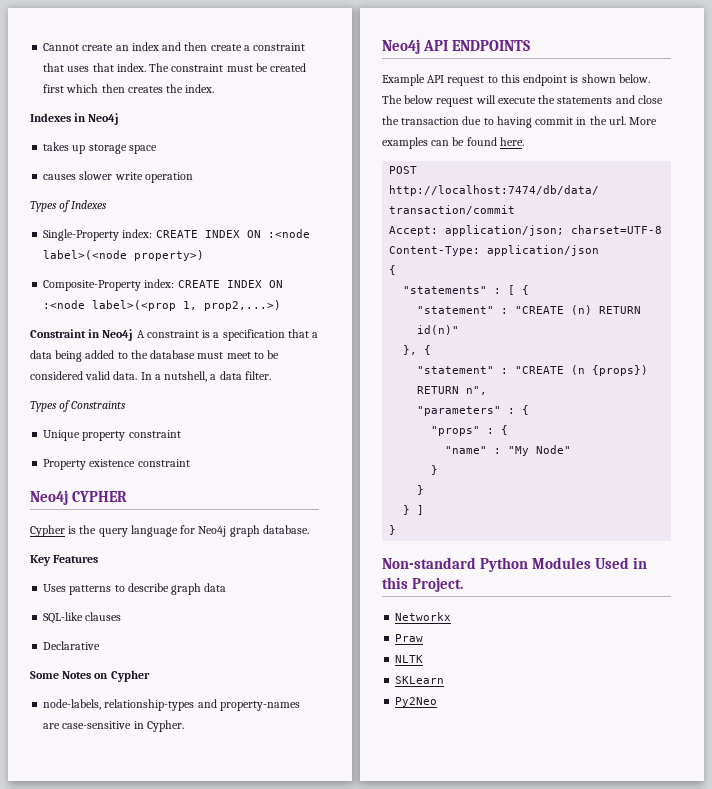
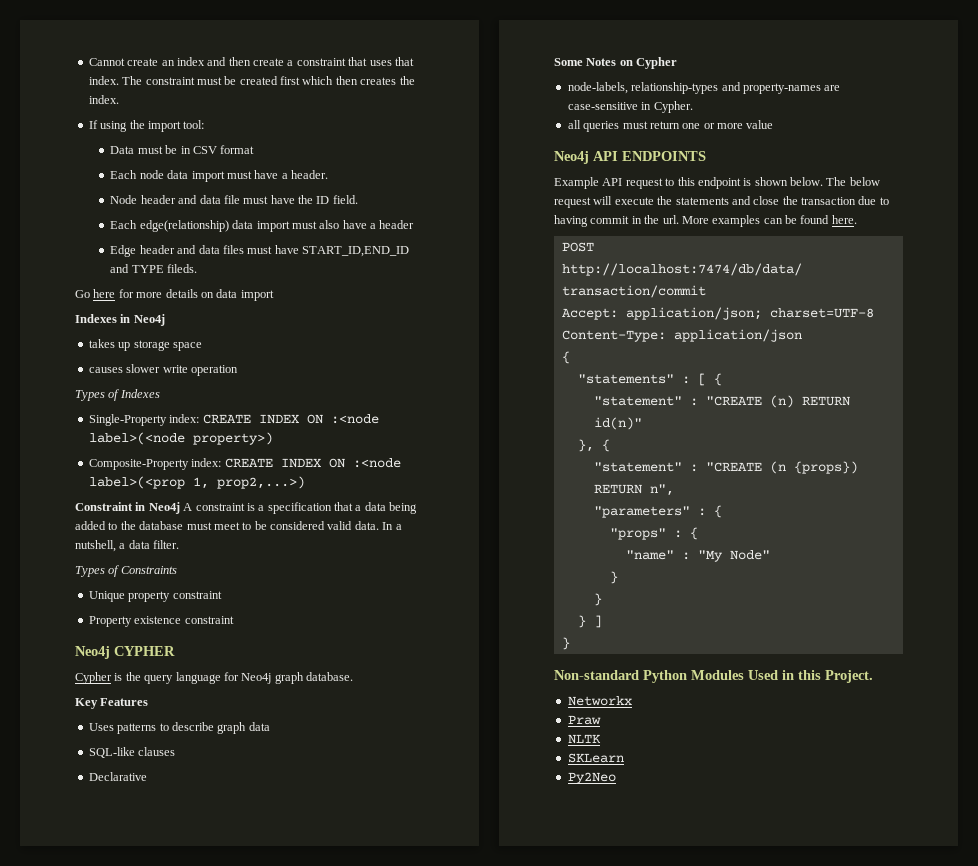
+ If using the import tool:
+ Data must be in CSV format
+ Each node data import must have a header.
+ Node header and data file must have the ID field.
+ Each edge(relationship) data import must also have a header
+ Edge header and data files must have START_ID,END_ID and TYPE fileds.
+ Go here for more details on data import
+ all queries must return one or more value

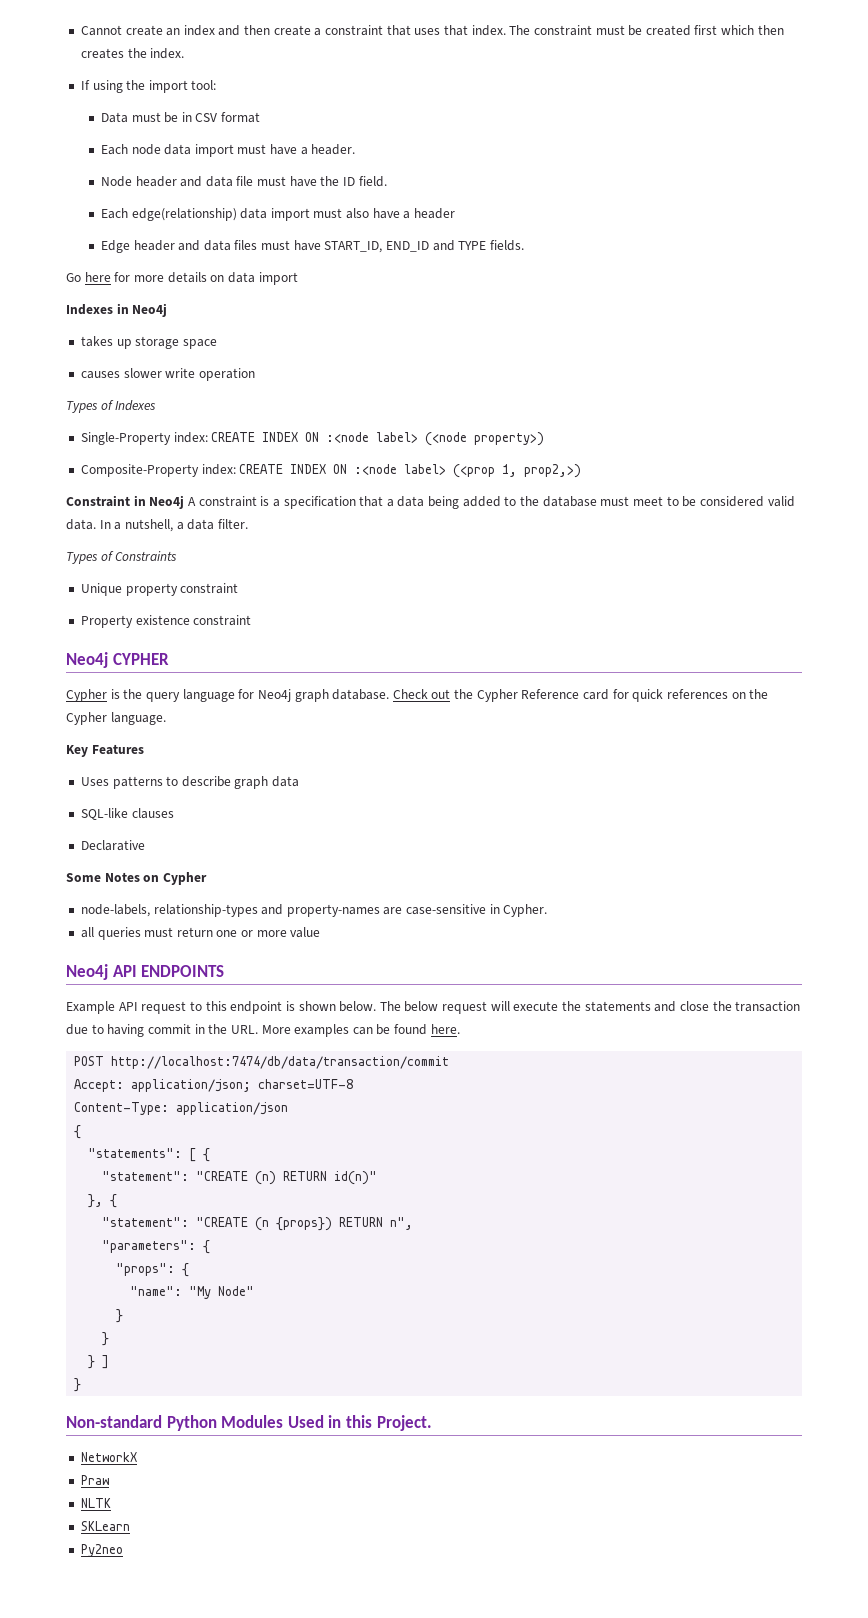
- Edge header and data files must have START_ID,END_ID and TYPE fileds.
+ Edge header and data files must have START_ID, END_ID and TYPE fields.
- Single-Property index: CREATE INDEX ON :<node label>(<node property>)
+ Single-Property index: CREATE INDEX ON :<node label> (<node property>)
- Composite-Property index: CREATE INDEX ON :<node label>(<prop 1, prop2,...>)
+ Composite-Property index: CREATE INDEX ON :<node label> (<prop 1, prop2,>)
+ Check out the Cypher Reference card for quick references on the Cypher language.
- The below request will execute the statements and close the transaction due to having commit in the url. More examples can be found here.
+ The below request will execute the statements and close the transaction due to having commit in the URL. More examples can be found here.
- "statements" : [ {
+ "statements": [ {
- "statement" : "CREATE (n) RETURN id(n)"
+ "statement": "CREATE (n) RETURN id(n)"
- "statement" : "CREATE (n {props}) RETURN n",
+ "statement": "CREATE (n {props}) RETURN n",
- "parameters" : {
- "props" : {
- "name" : "My Node"
+ "parameters": {
+ "props": {
+ "name": "My Node"
- Networkx
+ NetworkX
- Py2Neo
+ Py2neo

